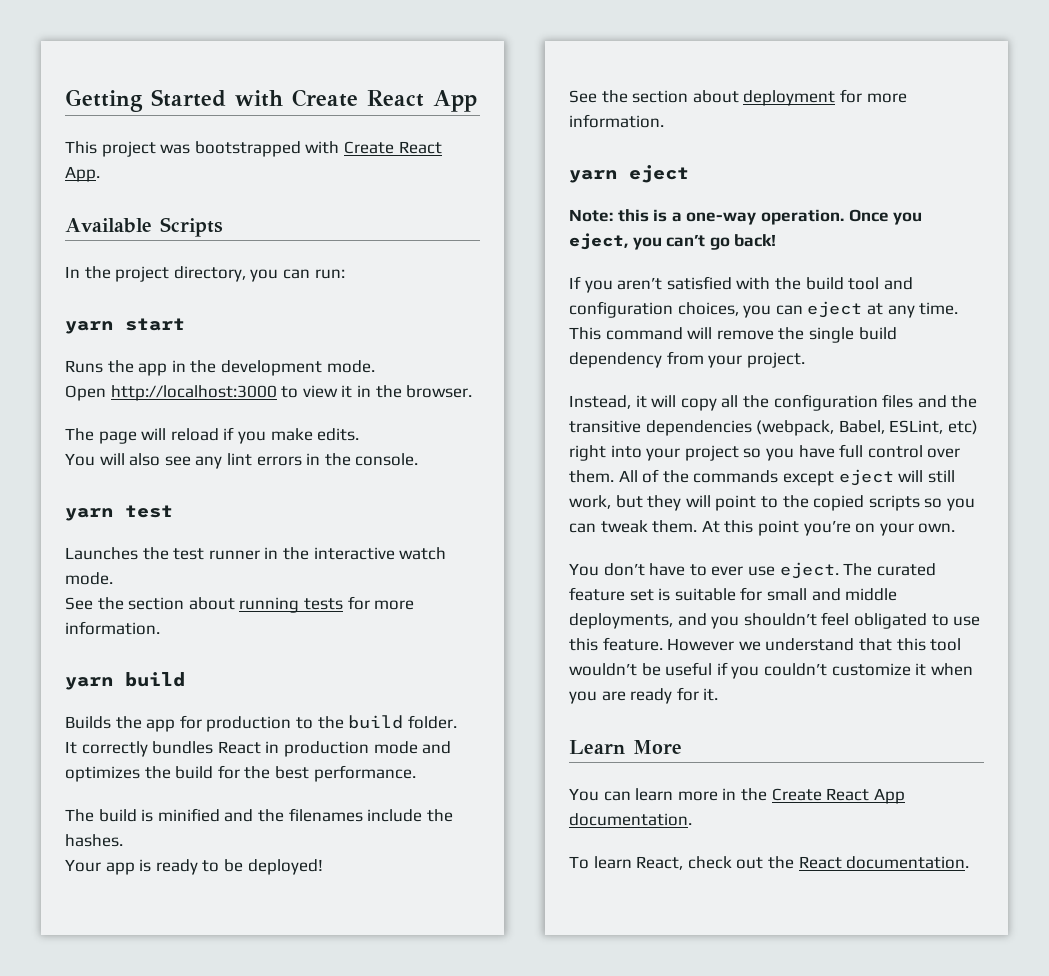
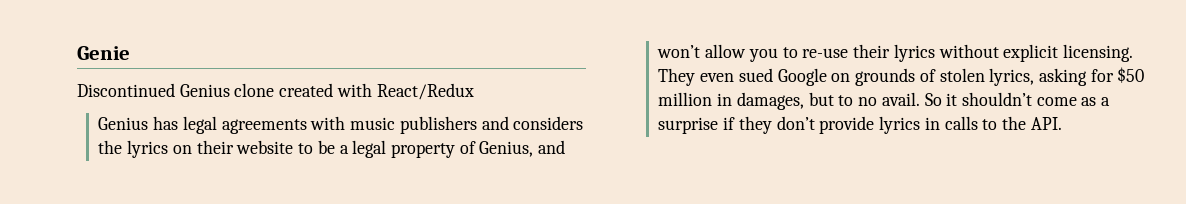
- Getting Started with Create React App
- This project was bootstrapped with Create React App.
- Available Scripts
- In the project directory, you can run:
- yarn start
- Runs the app in the development mode.
- Open http://localhost:3000 to view it in the browser.
- The page will reload if you make edits.
- You will also see any lint errors in the console.
- yarn test
- Launches the test runner in the interactive watch mode.
- See the section about running tests for more information.
- yarn build
- Builds the app for production to the build folder.
- It correctly bundles React in production mode and optimizes the build for the best performance.
- The build is minified and the filenames include the hashes.
- Your app is ready to be deployed!
- See the section about deployment for more information.
- yarn eject
- Note: this is a one-way operation. Once you eject, you can’t go back!
- If you aren’t satisfied with the build tool and configuration choices, you can eject at any time. This command will remove the single build dependency from your project.
- Instead, it will copy all the configuration files and the transitive dependencies (webpack, Babel, ESLint, etc) right into your project so you have full control over them. All of the commands except eject will still work, but they will point to the copied scripts so you can tweak them. At this point you’re on your own.
- You don’t have to ever use eject. The curated feature set is suitable for small and middle deployments, and you shouldn’t feel obligated to use this feature. However we understand that this tool wouldn’t be useful if you couldn’t customize it when you are ready for it.
- Learn More
- You can learn more in the Create React App documentation.
- To learn React, check out the React documentation.
+ Genie
+ Discontinued Genius clone created with React/Redux
+ Genius has legal agreements with music publishers and considers the lyrics on their website to be a legal property of Genius, and won’t allow you to re-use their lyrics without explicit licensing. They even sued Google on grounds of stolen lyrics, asking for $50 million in damages, but to no avail. So it shouldn’t come as a surprise if they don’t provide lyrics in calls to the API.

